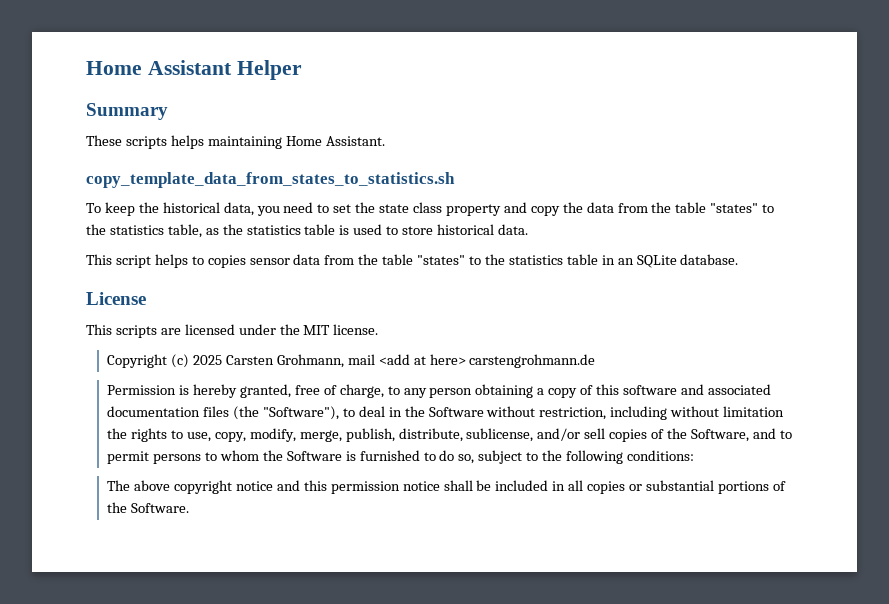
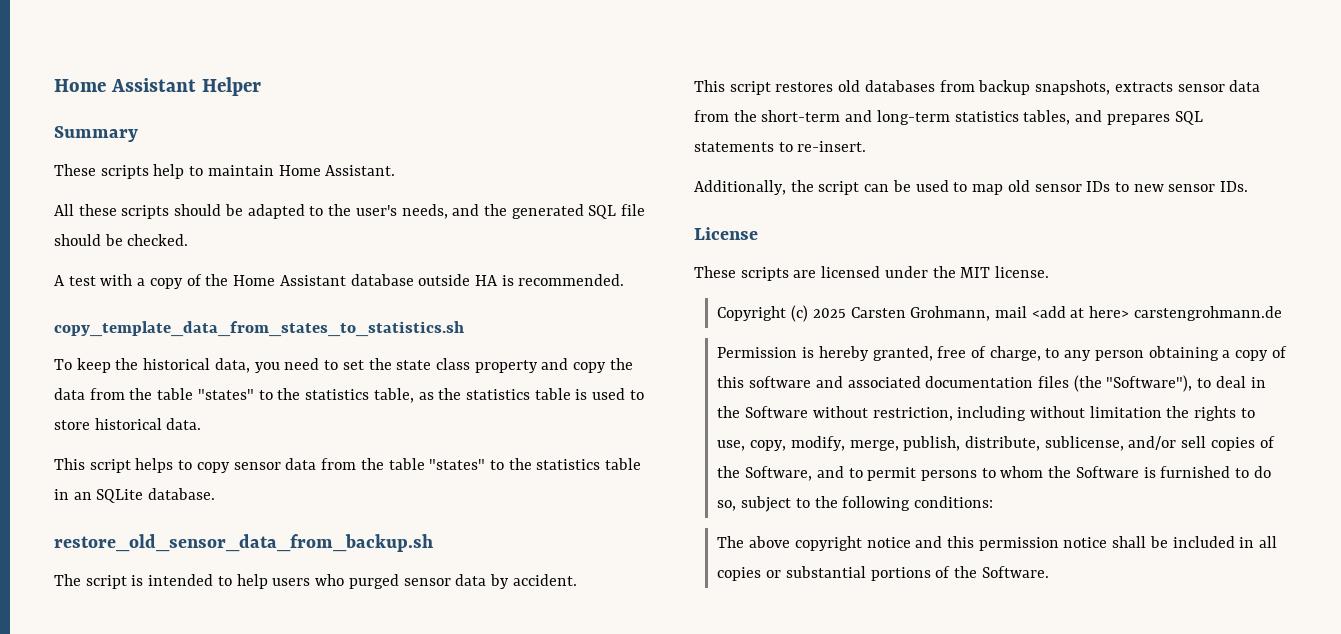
- These scripts helps maintaining Home Assistant.
+ These scripts help to maintain Home Assistant.
+ All these scripts should be adapted to the user's needs, and the generated SQL file should be checked.
+ A test with a copy of the Home Assistant database outside HA is recommended.
- This script helps to copies sensor data from the table "states" to the statistics table in an SQLite database.
+ This script helps to copy sensor data from the table "states" to the statistics table in an SQLite database.
+ restore_old_sensor_data_from_backup.sh
+ The script is intended to help users who purged sensor data by accident.
+ This script restores old databases from backup snapshots, extracts sensor data from the short-term and long-term statistics tables, and prepares SQL statements to re-insert.
+ Additionally, the script can be used to map old sensor IDs to new sensor IDs.
- This scripts are licensed under the MIT license.
+ These scripts are licensed under the MIT license.

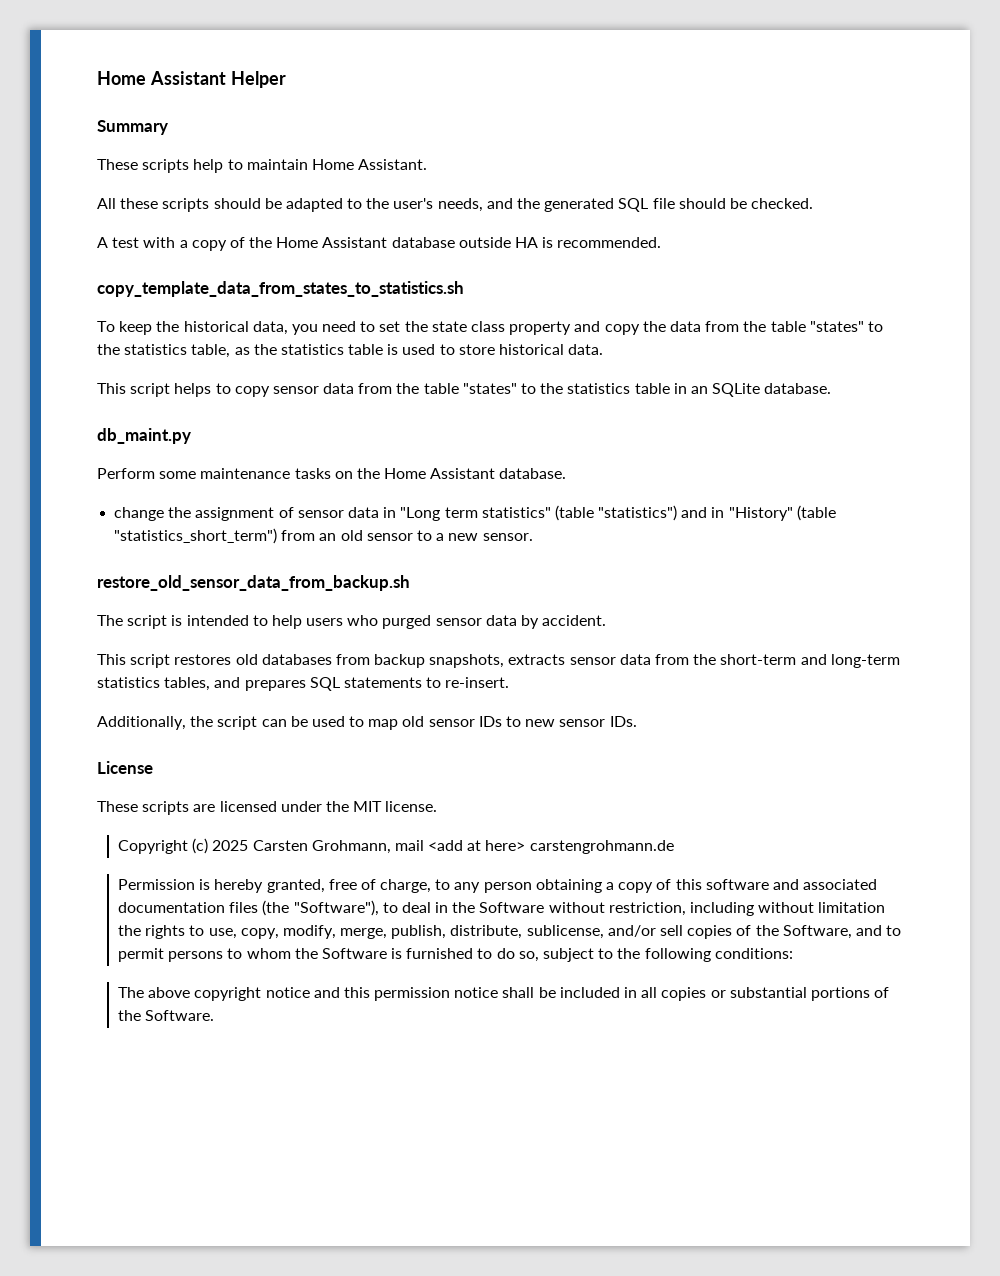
+ db_maint.py
+ Perform some maintenance tasks on the Home Assistant database.
+ change the assignment of sensor data in "Long term statistics" (table "statistics") and in "History" (table "statistics_short_term") from an old sensor to a new sensor.

